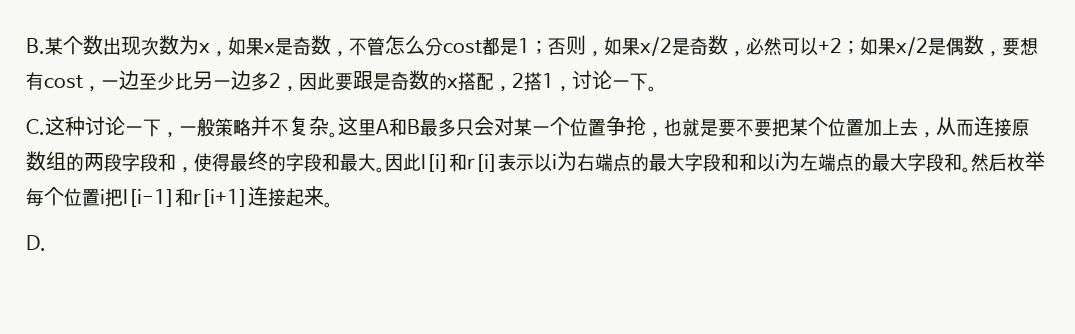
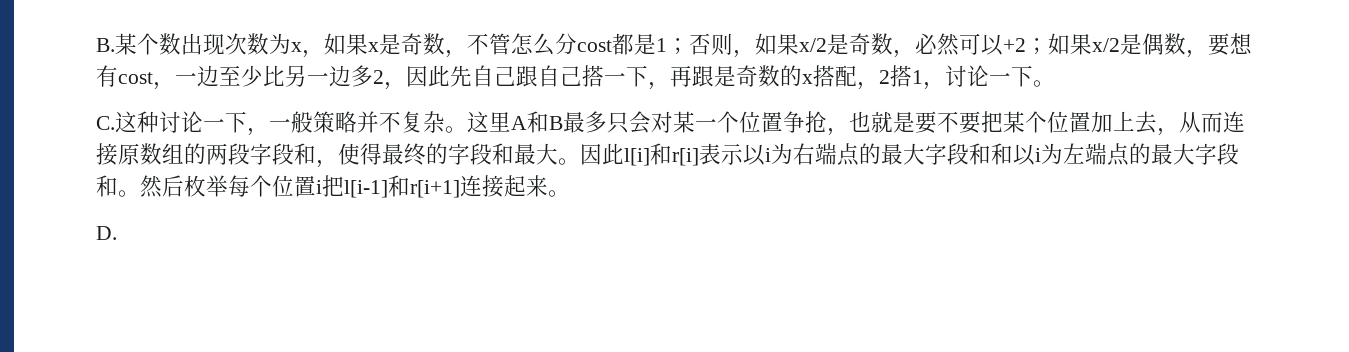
- B.某个数出现次数为x，如果x是奇数，不管怎么分cost都是1；否则，如果x/2是奇数，必然可以+2；如果x/2是偶数，要想有cost，一边至少比另一边多2，因此要跟是奇数的x搭配，2搭1，讨论一下。
+ B.某个数出现次数为x，如果x是奇数，不管怎么分cost都是1；否则，如果x/2是奇数，必然可以+2；如果x/2是偶数，要想有cost，一边至少比另一边多2，因此先自己跟自己搭一下，再跟是奇数的x搭配，2搭1，讨论一下。

